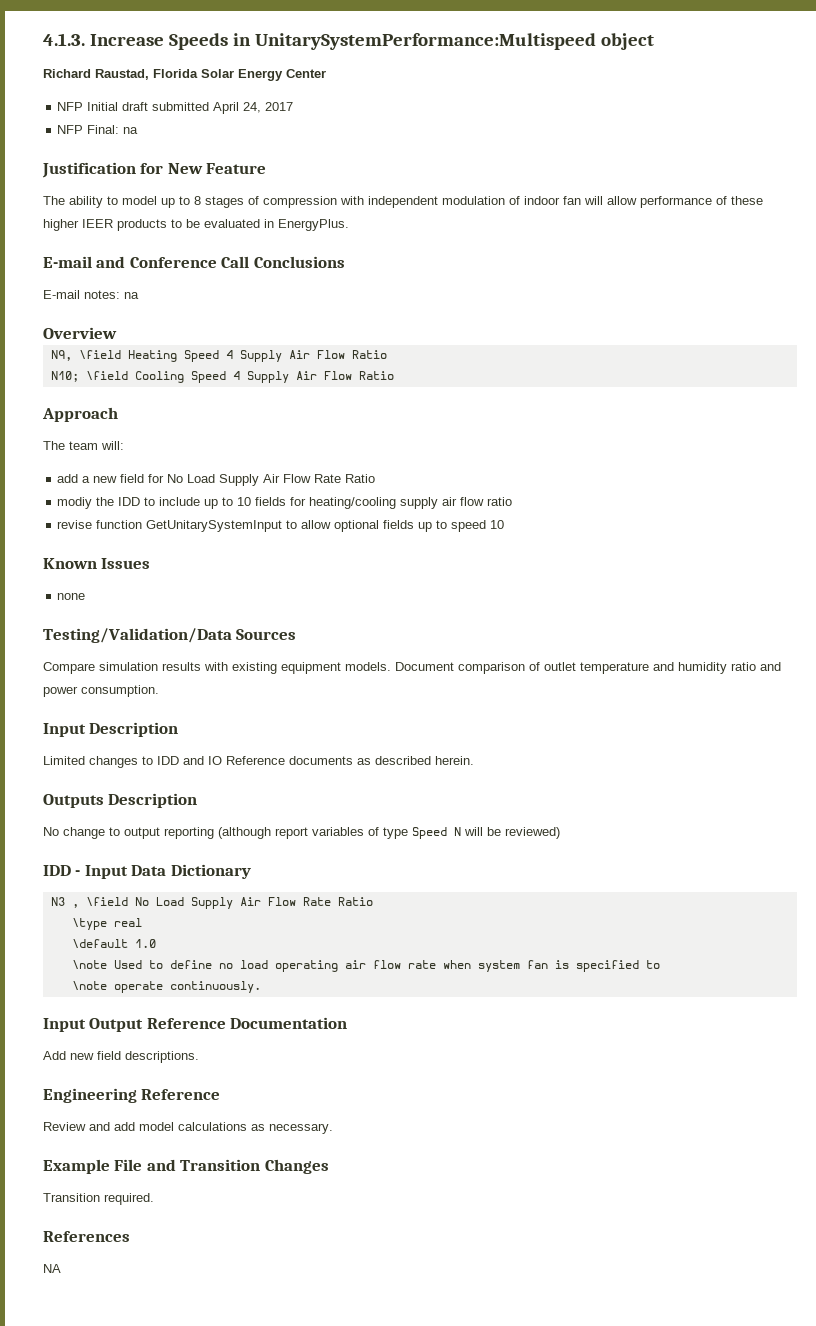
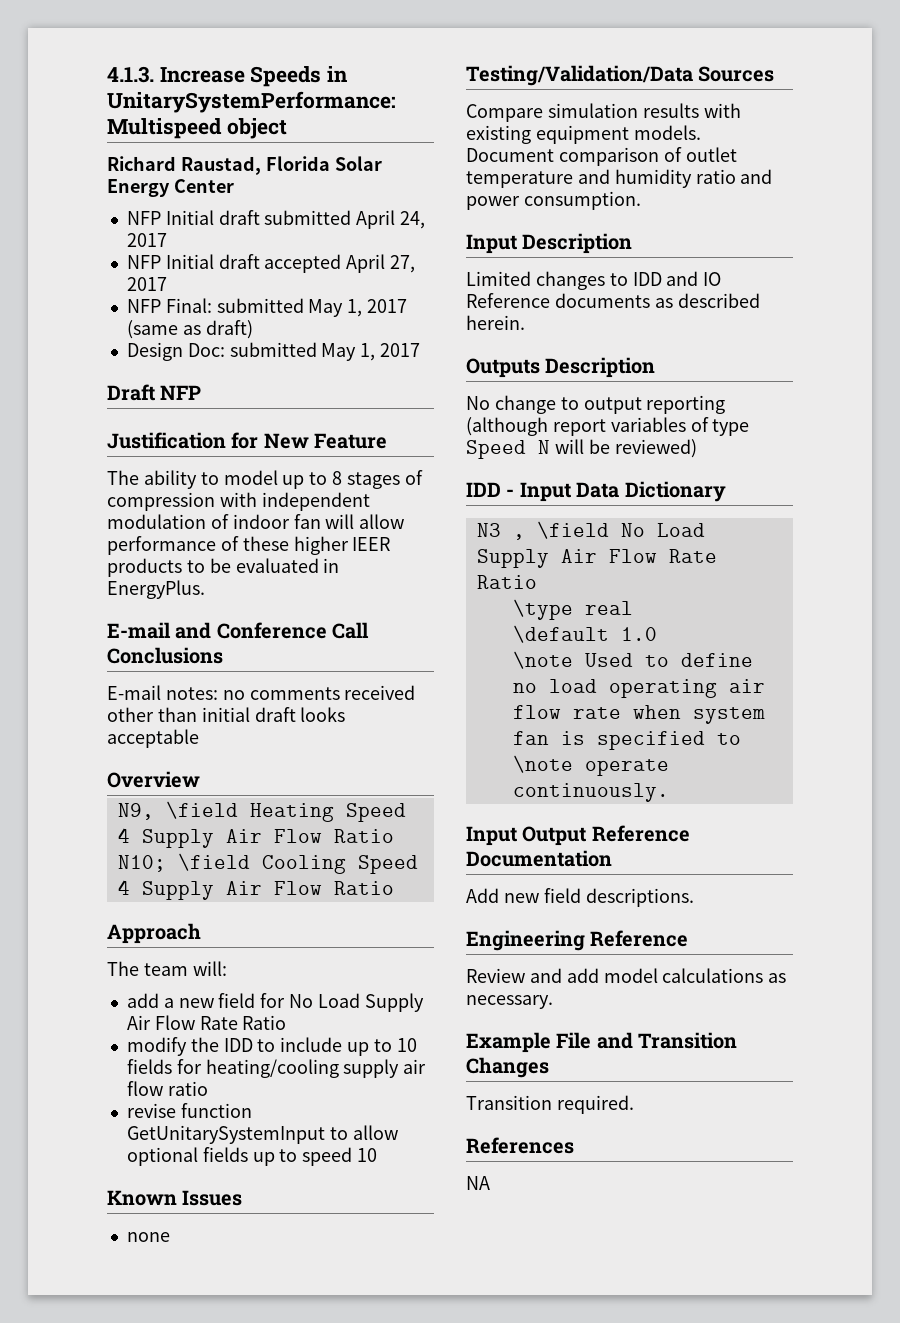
- NFP Final: na
+ NFP Initial draft accepted April 27, 2017
+ NFP Final: submitted May 1, 2017 (same as draft)
+ Design Doc: submitted May 1, 2017
+ Draft NFP
- E-mail notes: na
+ E-mail notes: no comments received other than initial draft looks acceptable
- modiy the IDD to include up to 10 fields for heating/cooling supply air flow ratio
+ modify the IDD to include up to 10 fields for heating/cooling supply air flow ratio

